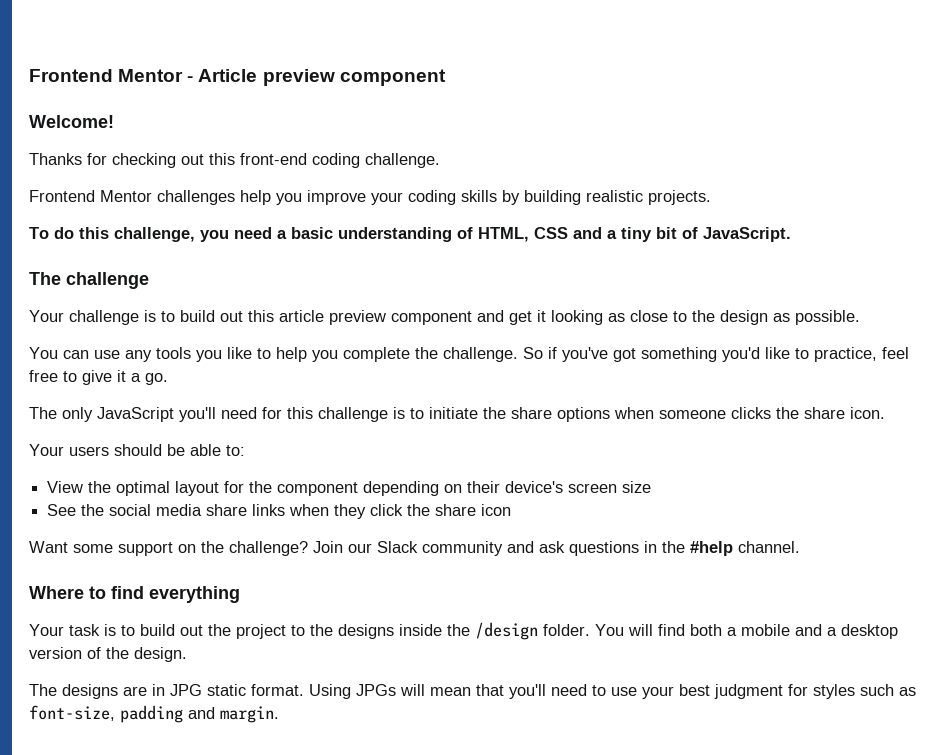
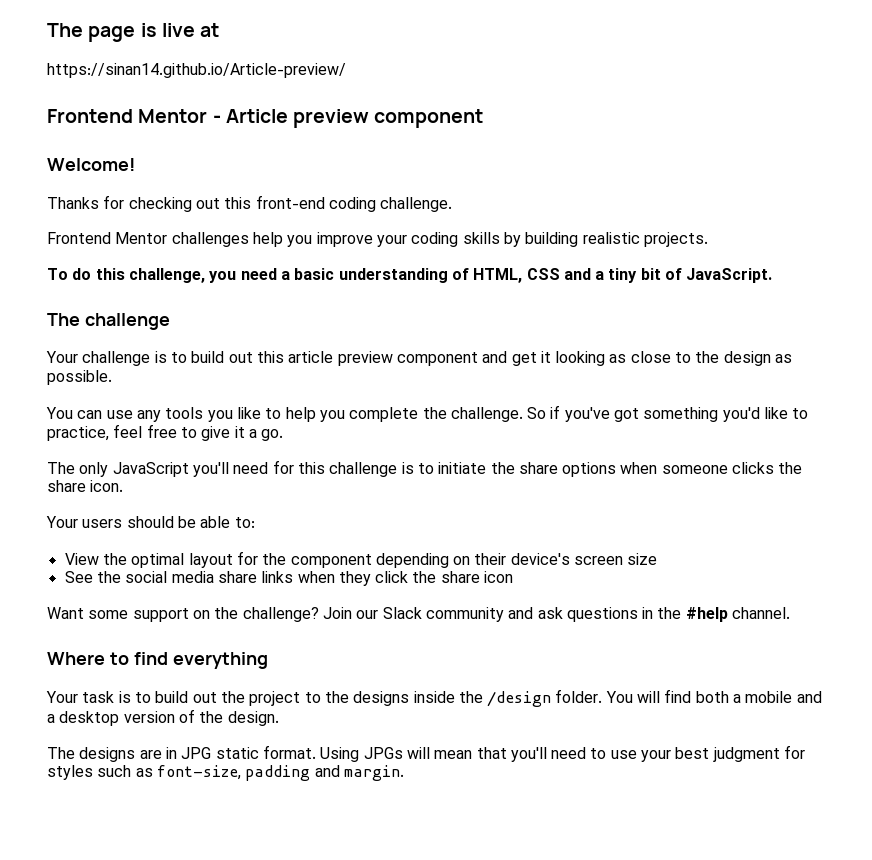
+ The page is live at
+ https://sinan14.github.io/Article-preview/

